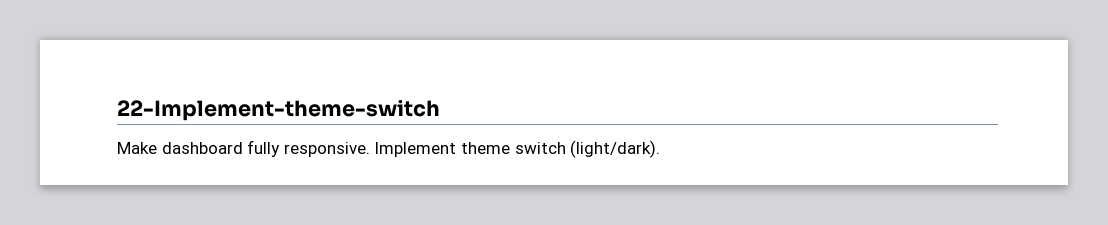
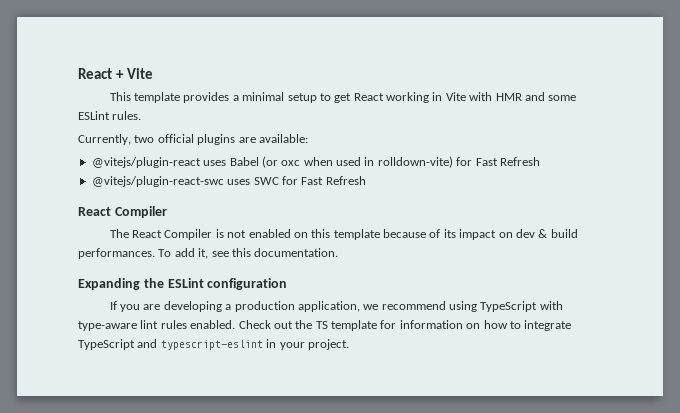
- 22-Implement-theme-switch
- Make dashboard fully responsive. Implement theme switch (light/dark).
+ React + Vite
+ This template provides a minimal setup to get React working in Vite with HMR and some ESLint rules.
+ Currently, two official plugins are available:
+ @vitejs/plugin-react uses Babel (or oxc when used in rolldown-vite) for Fast Refresh
+ @vitejs/plugin-react-swc uses SWC for Fast Refresh
+ React Compiler
+ The React Compiler is not enabled on this template because of its impact on dev & build performances. To add it, see this documentation.
+ Expanding the ESLint configuration
+ If you are developing a production application, we recommend using TypeScript with type-aware lint rules enabled. Check out the TS template for information on how to integrate TypeScript and typescript-eslint in your project.

